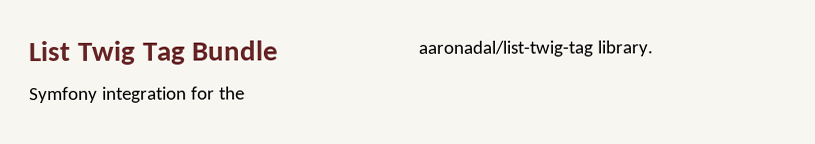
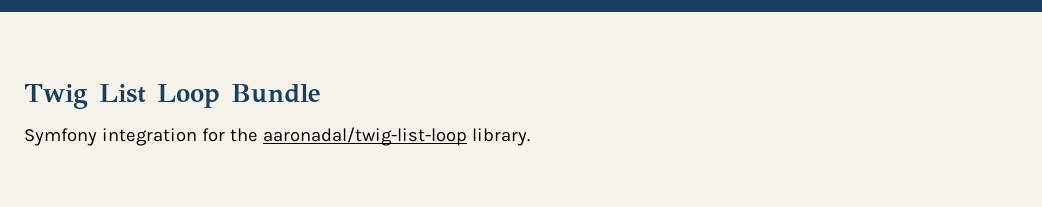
- List Twig Tag Bundle
+ Twig List Loop Bundle
- Symfony integration for the aaronadal/list-twig-tag library.
+ Symfony integration for the aaronadal/twig-list-loop library.

